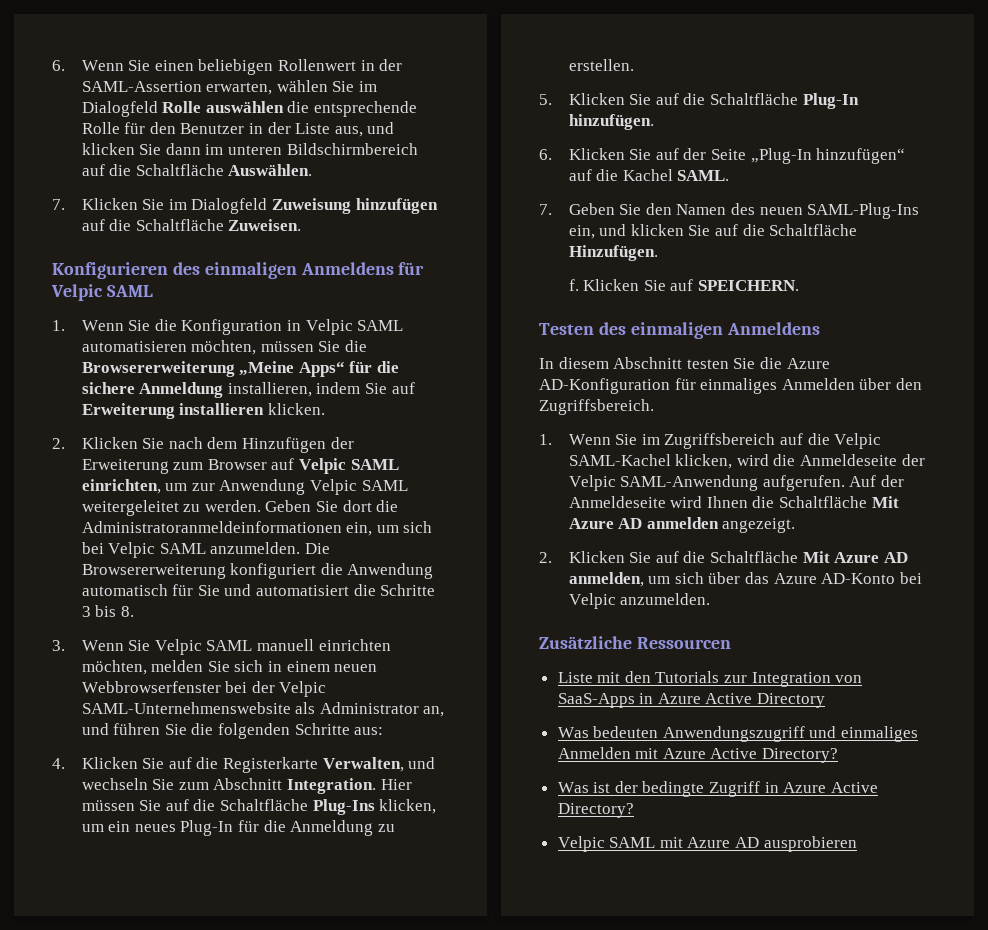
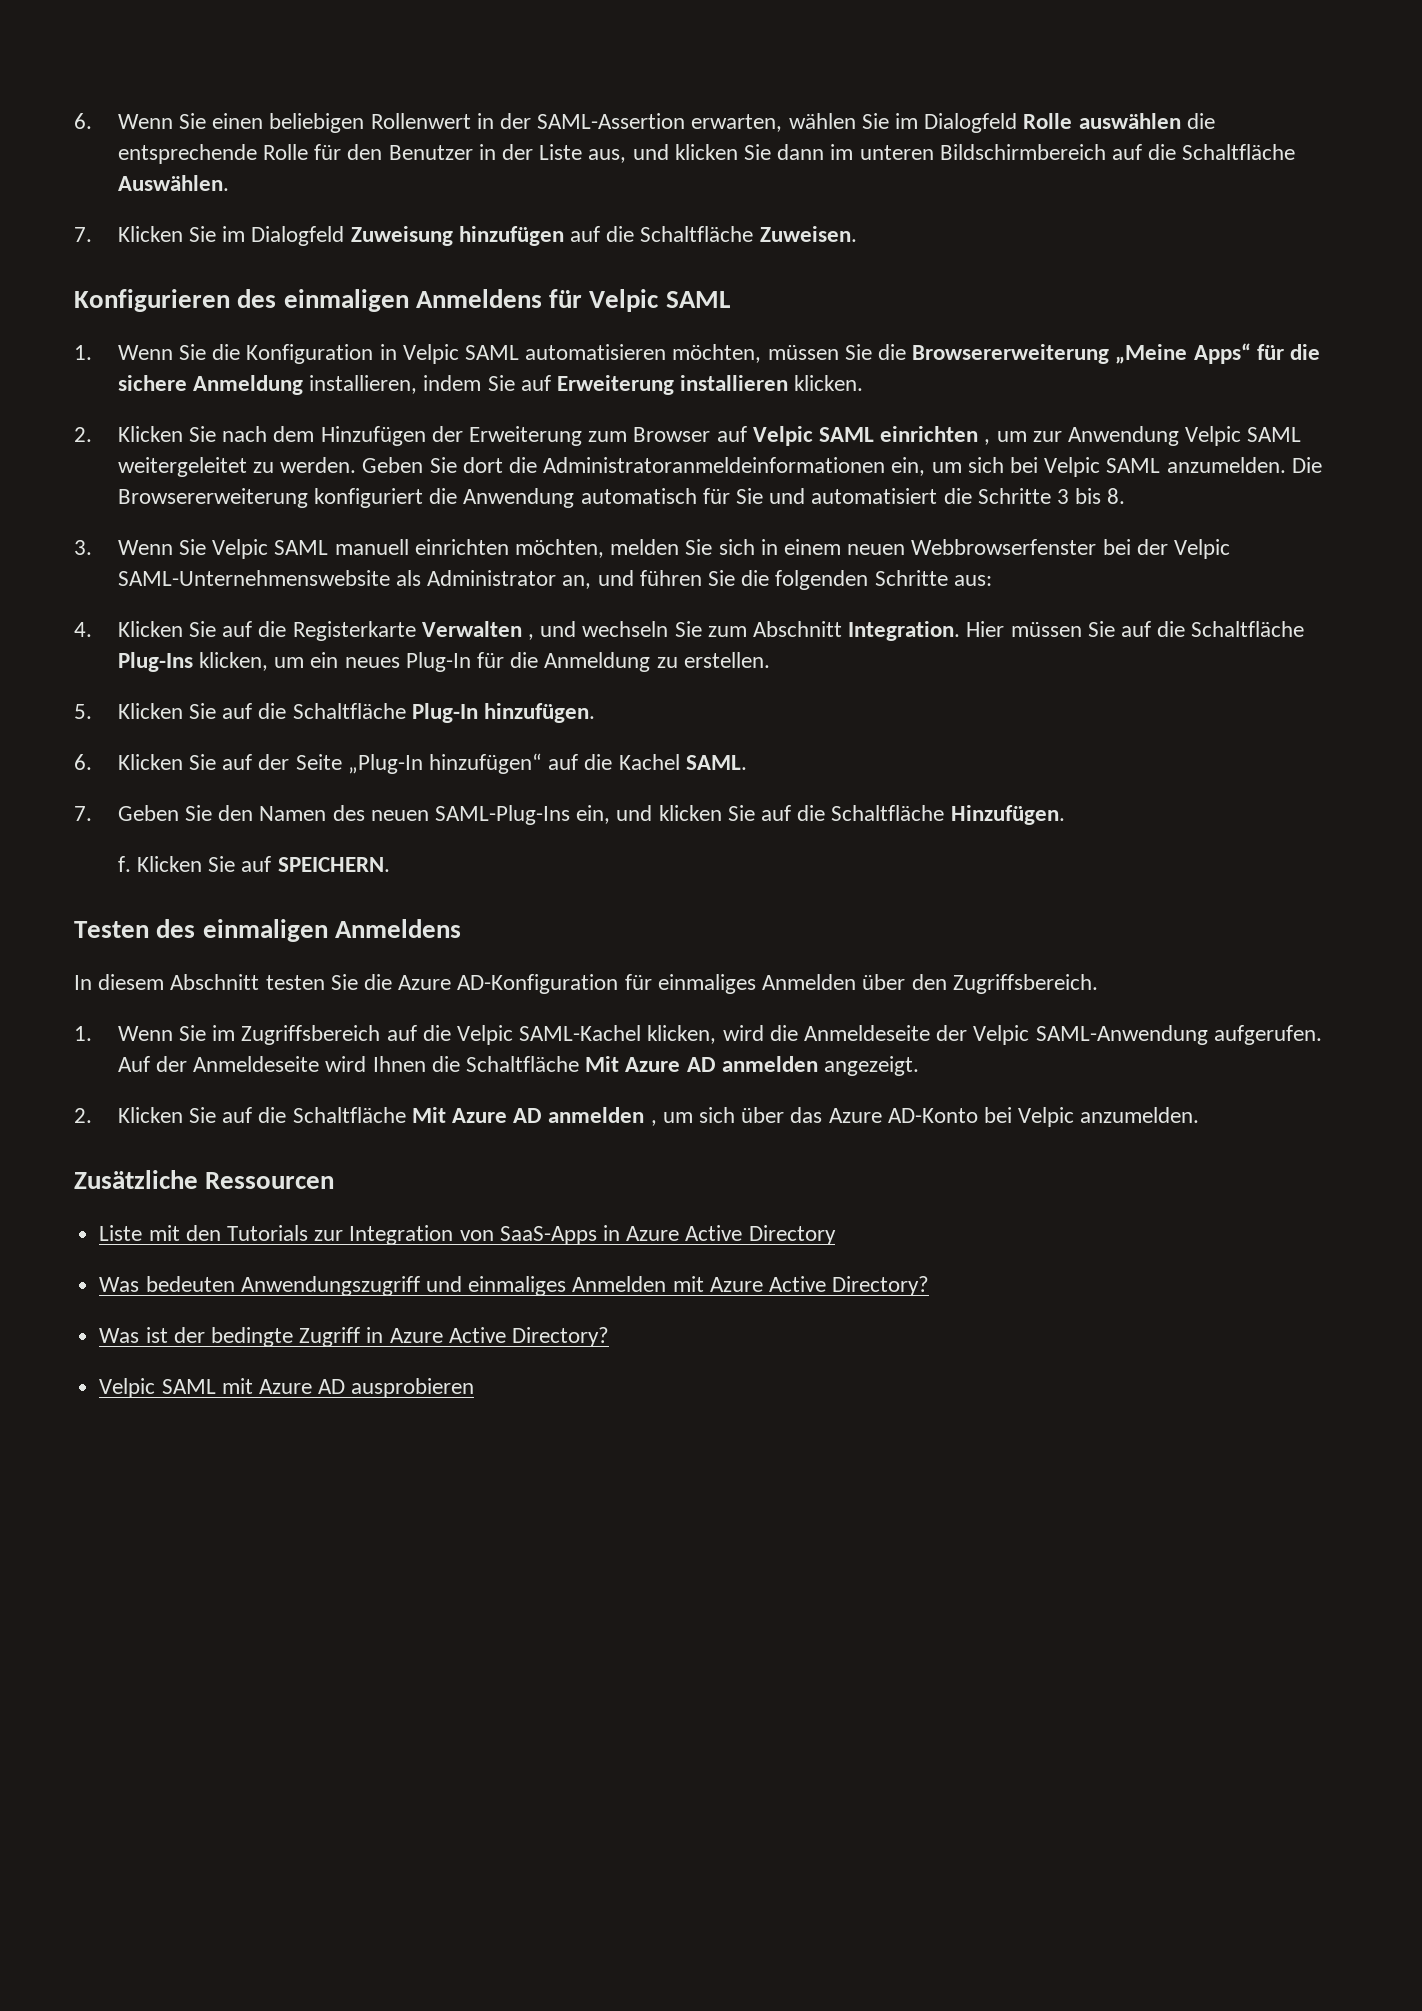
- 2. Klicken Sie nach dem Hinzufügen der Erweiterung zum Browser auf Velpic SAML einrichten, um zur Anwendung Velpic SAML weitergeleitet zu werden.
+ 2. Klicken Sie nach dem Hinzufügen der Erweiterung zum Browser auf Velpic SAML einrichten , um zur Anwendung Velpic SAML weitergeleitet zu werden.
- 4. Klicken Sie auf die Registerkarte Verwalten, und wechseln Sie zum Abschnitt Integration.
+ 4. Klicken Sie auf die Registerkarte Verwalten , und wechseln Sie zum Abschnitt Integration.
- 2. Klicken Sie auf die Schaltfläche Mit Azure AD anmelden, um sich über das Azure AD-Konto bei Velpic anzumelden.
+ 2. Klicken Sie auf die Schaltfläche Mit Azure AD anmelden , um sich über das Azure AD-Konto bei Velpic anzumelden.

